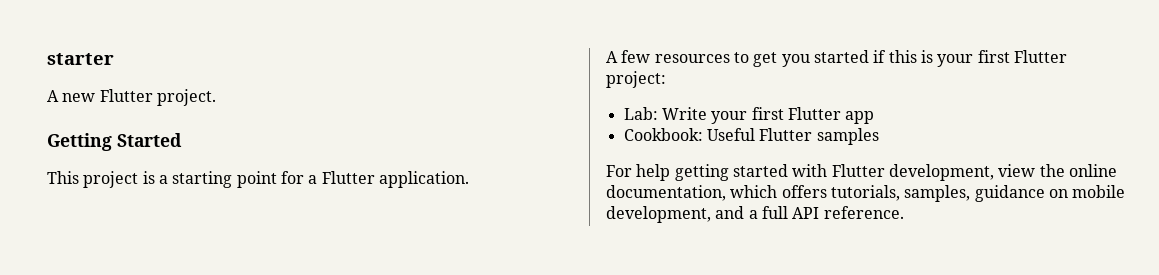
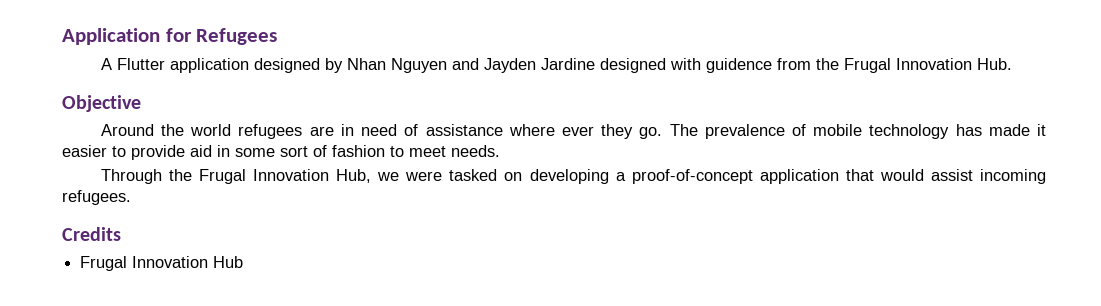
- starter
- A new Flutter project.
- Getting Started
- This project is a starting point for a Flutter application.
- A few resources to get you started if this is your first Flutter project:
- Lab: Write your first Flutter app
- Cookbook: Useful Flutter samples
- For help getting started with Flutter development, view the online documentation, which offers tutorials, samples, guidance on mobile development, and a full API reference.
+ Application for Refugees
+ A Flutter application designed by Nhan Nguyen and Jayden Jardine designed with guidence from the Frugal Innovation Hub.
+ Objective
+ Around the world refugees are in need of assistance where ever they go. The prevalence of mobile technology has made it easier to provide aid in some sort of fashion to meet needs.
+ Through the Frugal Innovation Hub, we were tasked on developing a proof-of-concept application that would assist incoming refugees.
+ Credits
+ Frugal Innovation Hub

